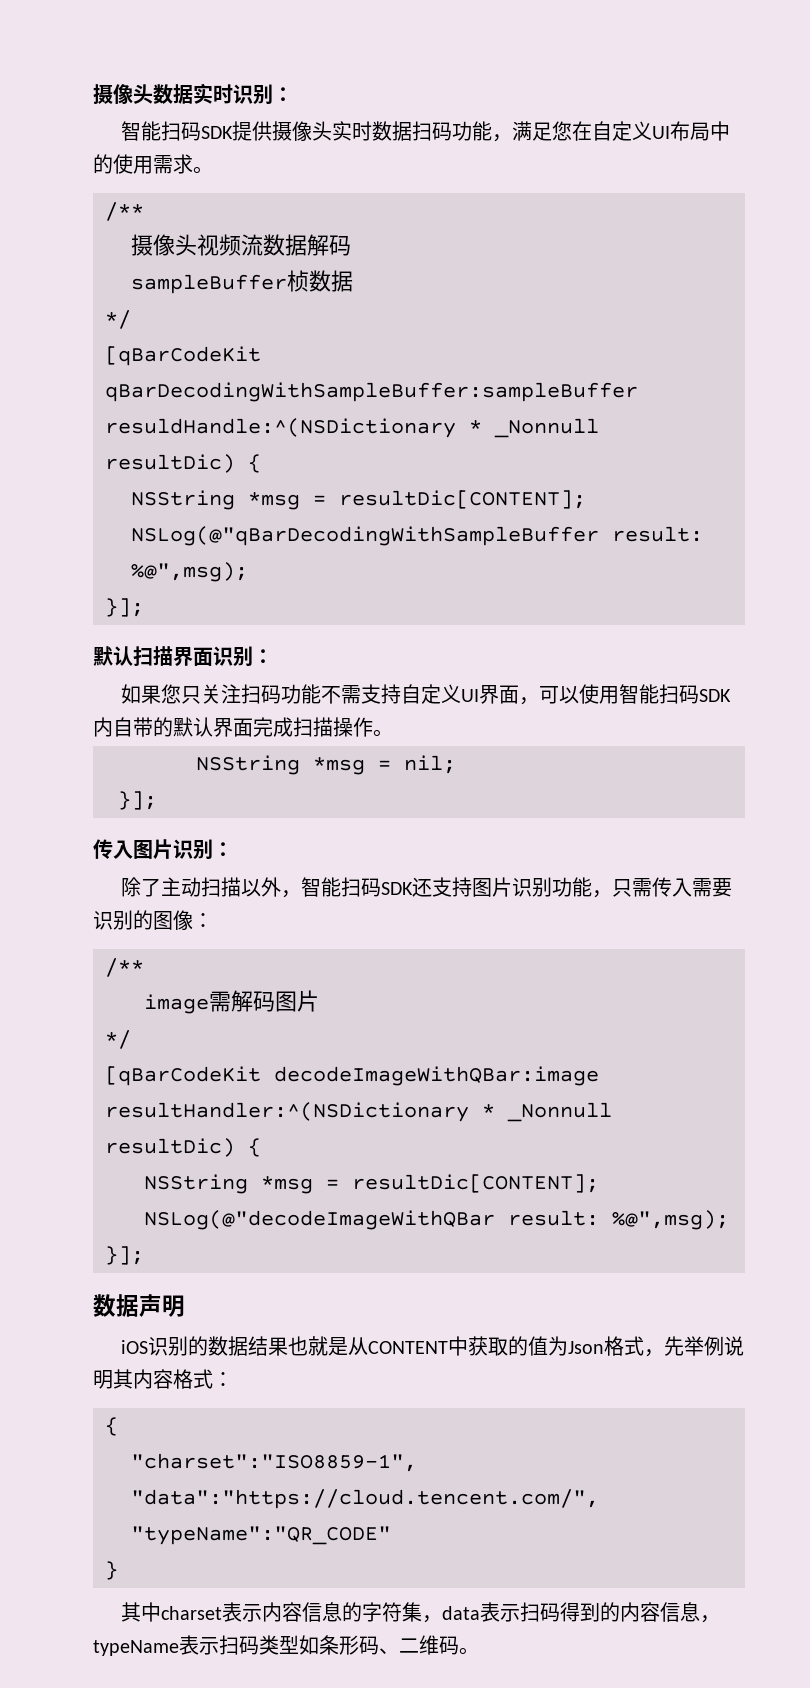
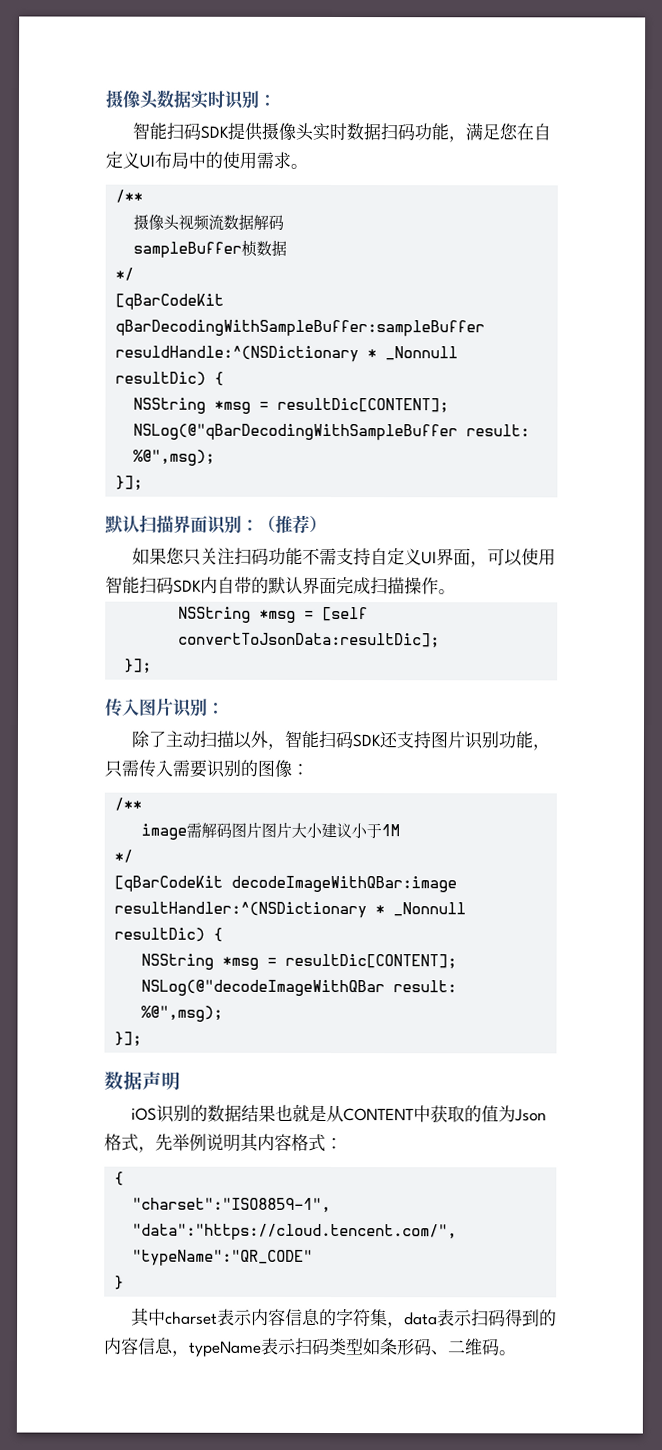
- 默认扫描界面识别：
+ 默认扫描界面识别：（推荐）
- NSString *msg = nil;
+ NSString *msg = [self convertToJsonData:resultDic];
- image需解码图片
+ image需解码图片图片大小建议小于1M

